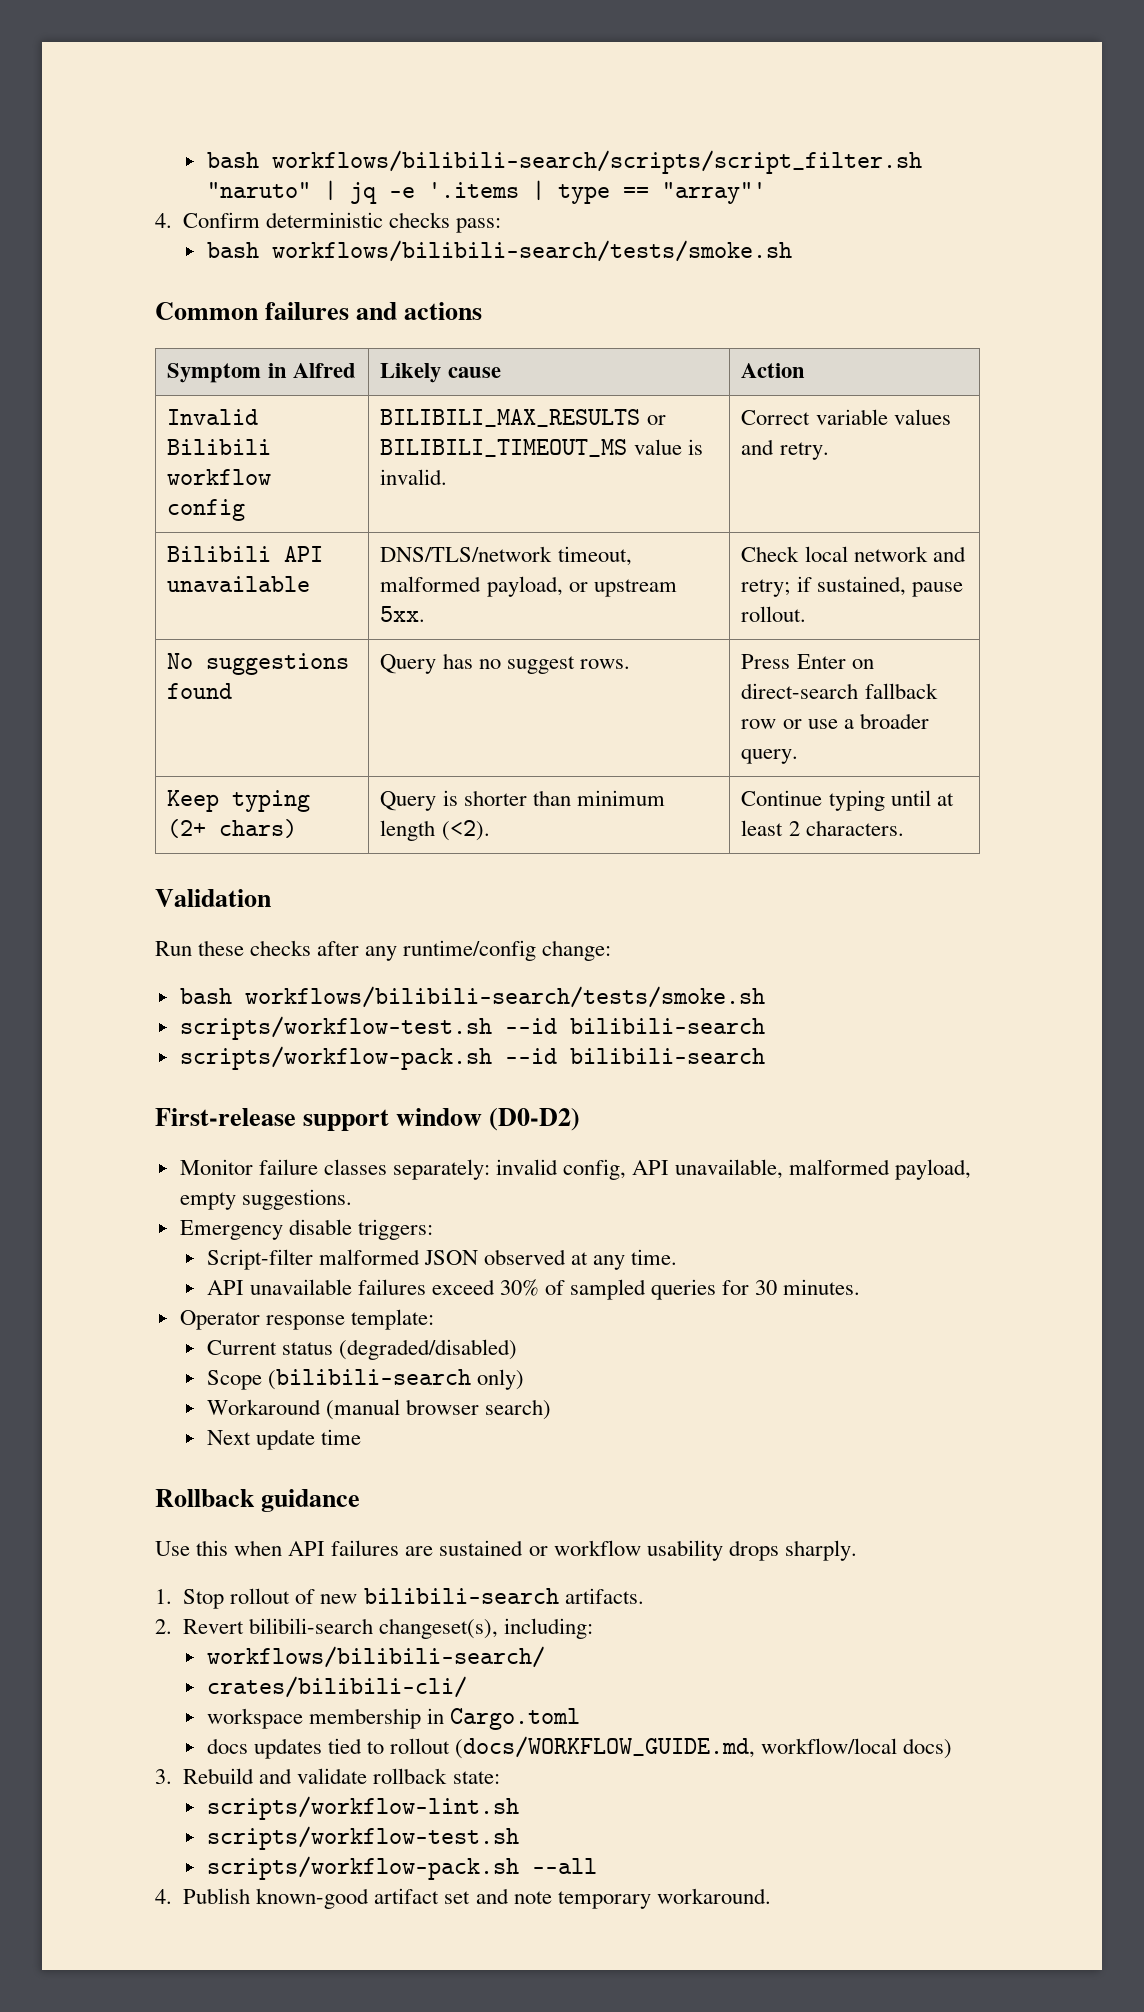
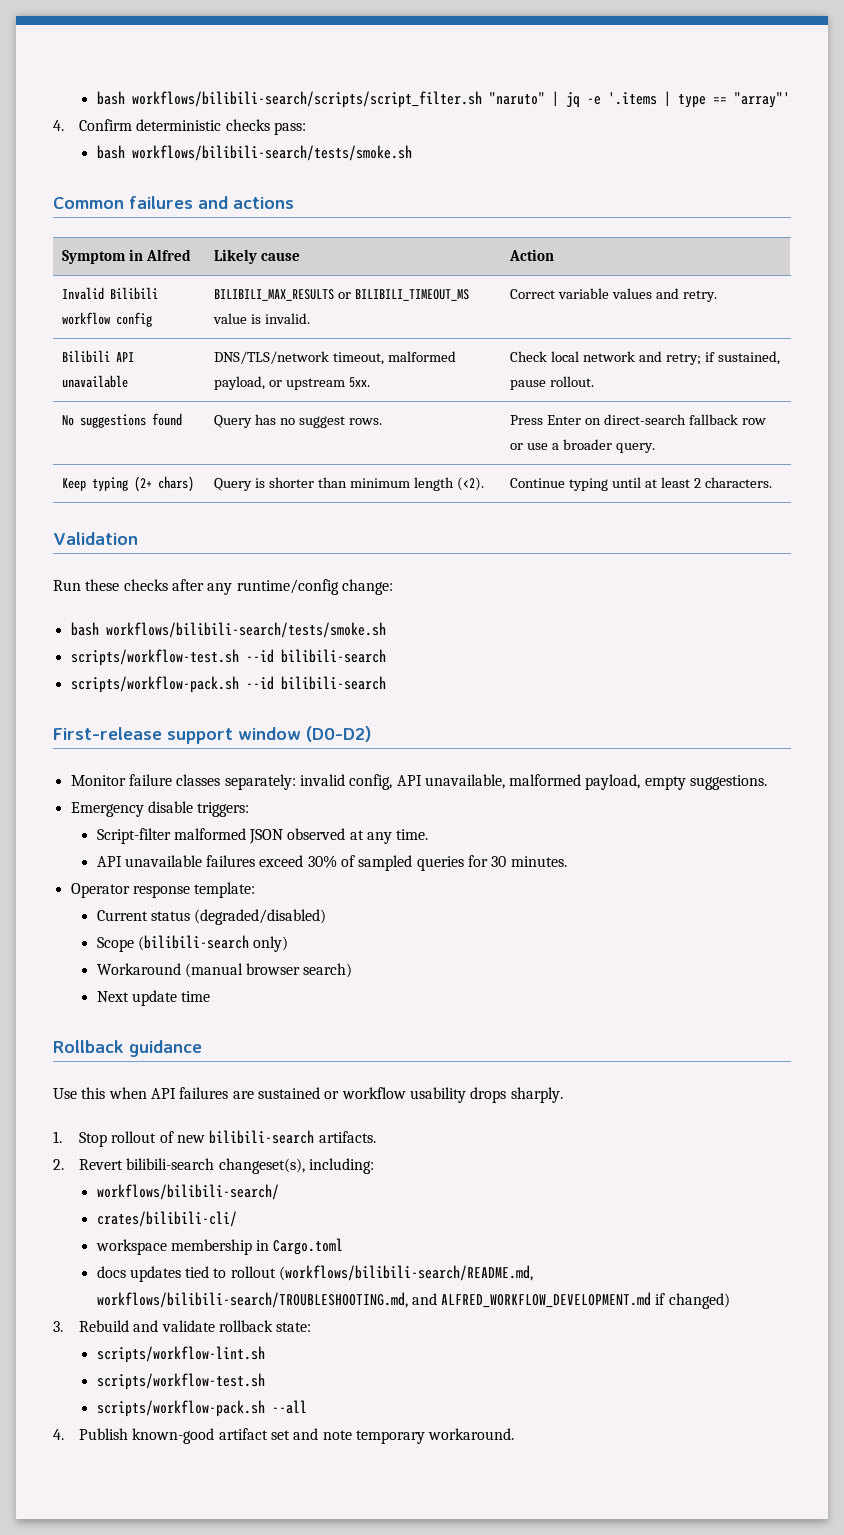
- docs updates tied to rollout (docs/WORKFLOW_GUIDE.md, workflow/local docs)
+ docs updates tied to rollout (workflows/bilibili-search/README.md, workflows/bilibili-search/TROUBLESHOOTING.md, and ALFRED_WORKFLOW_DEVELOPMENT.md if changed)

